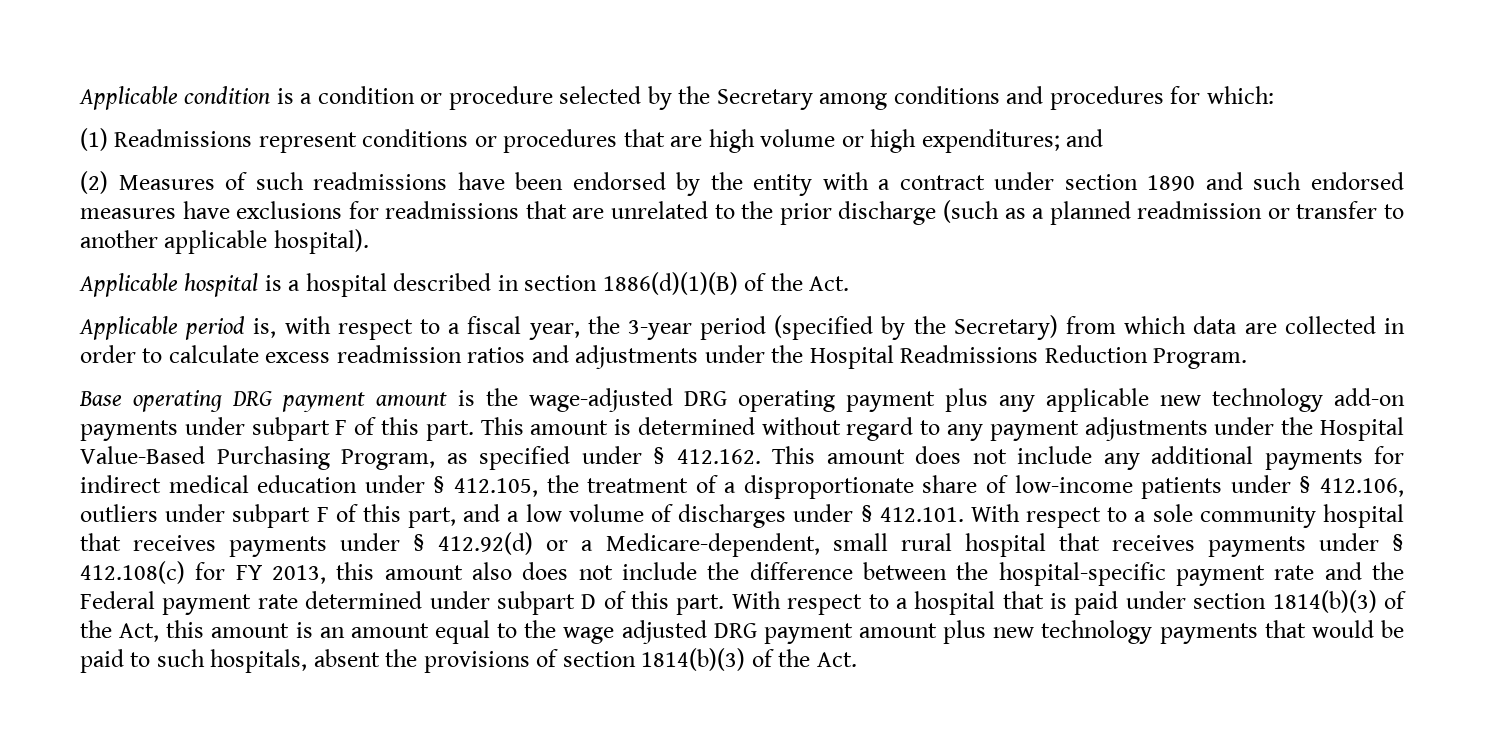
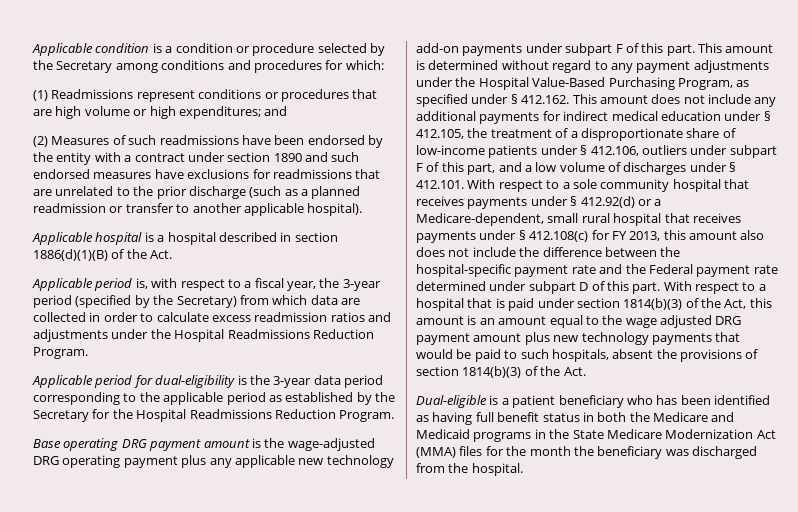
+ Applicable period for dual-eligibility is the 3-year data period corresponding to the applicable period as established by the Secretary for the Hospital Readmissions Reduction Program.
+ Dual-eligible is a patient beneficiary who has been identified as having full benefit status in both the Medicare and Medicaid programs in the State Medicare Modernization Act (MMA) files for the month the beneficiary was discharged from the hospital.

